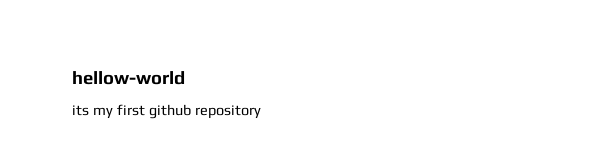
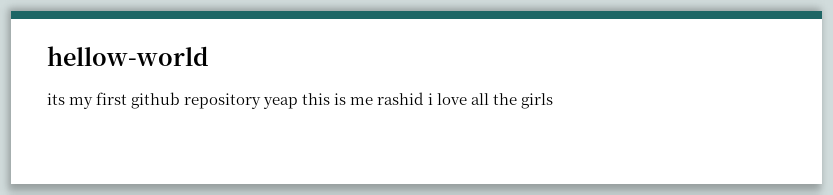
- its my first github repository
+ its my first github repository yeap this is me rashid i love all the girls

